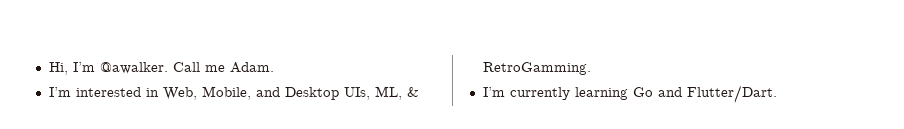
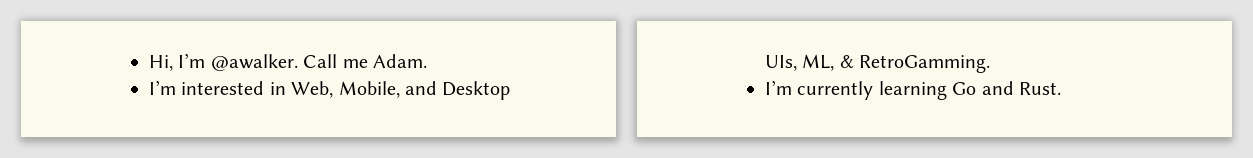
- I’m currently learning Go and Flutter/Dart.
+ I’m currently learning Go and Rust.

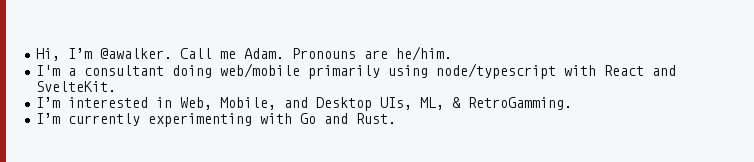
+ Pronouns are he/him.
+ I'm a consultant doing web/mobile primarily using node/typescript with React and SvelteKit.
- I’m currently learning Go and Rust.
+ I’m currently experimenting with Go and Rust.

